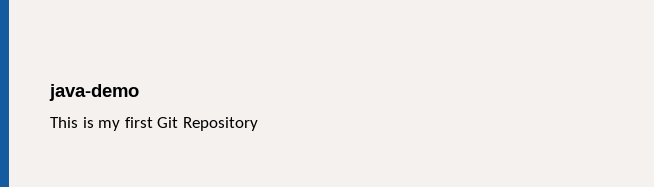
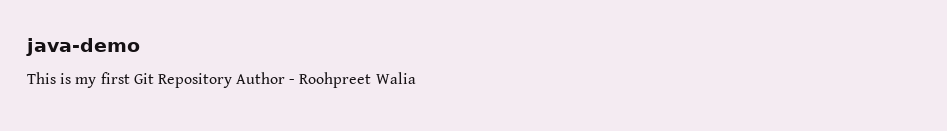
- This is my first Git Repository
+ This is my first Git Repository Author - Roohpreet Walia

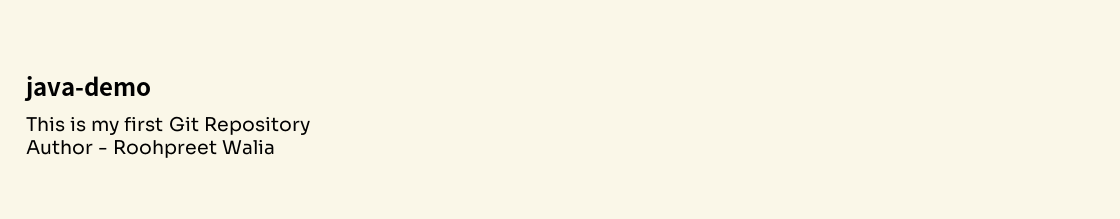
- This is my first Git Repository Author - Roohpreet Walia
+ This is my first Git Repository
+ Author - Roohpreet Walia

